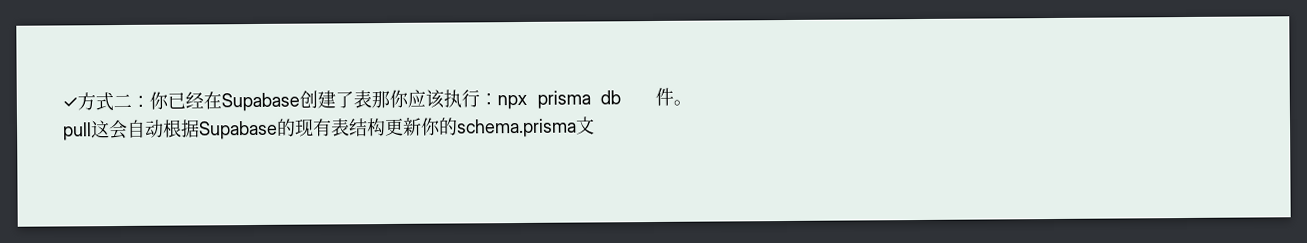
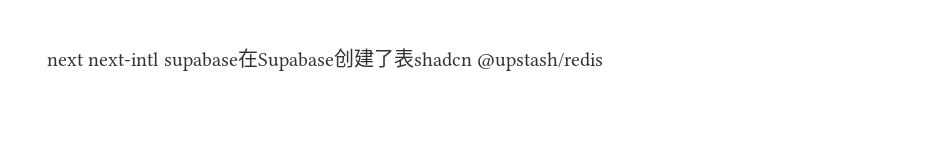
- ✓方式二：你已经在Supabase创建了表那你应该执行：npx prisma db pull这会自动根据Supabase的现有表结构更新你的schema.prisma文件。
+ next next-intl supabase在Supabase创建了表shadcn @upstash/redis

